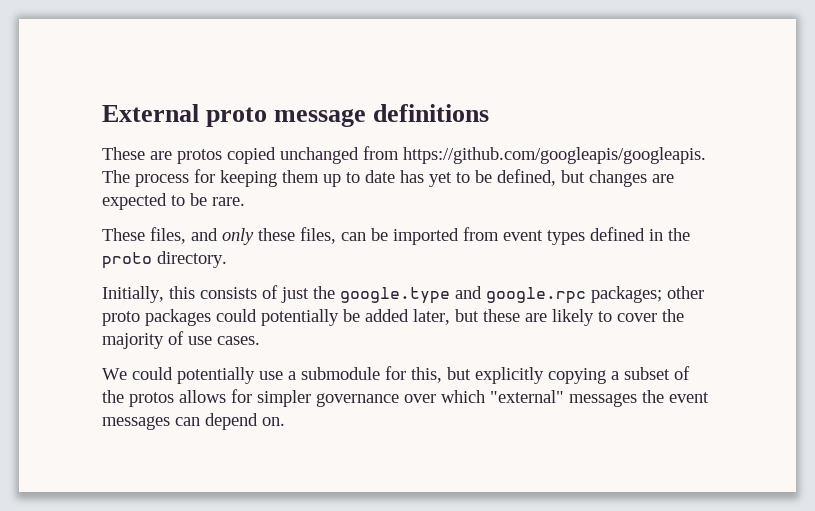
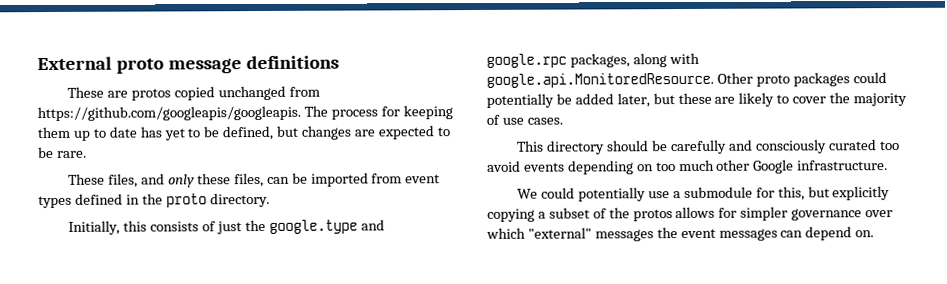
- Initially, this consists of just the google.type and google.rpc packages; other proto packages could potentially be added later, but these are likely to cover the majority of use cases.
+ Initially, this consists of just the google.type and google.rpc packages, along with google.api.MonitoredResource. Other proto packages could potentially be added later, but these are likely to cover the majority of use cases.
+ This directory should be carefully and consciously curated too avoid events depending on too much other Google infrastructure.

